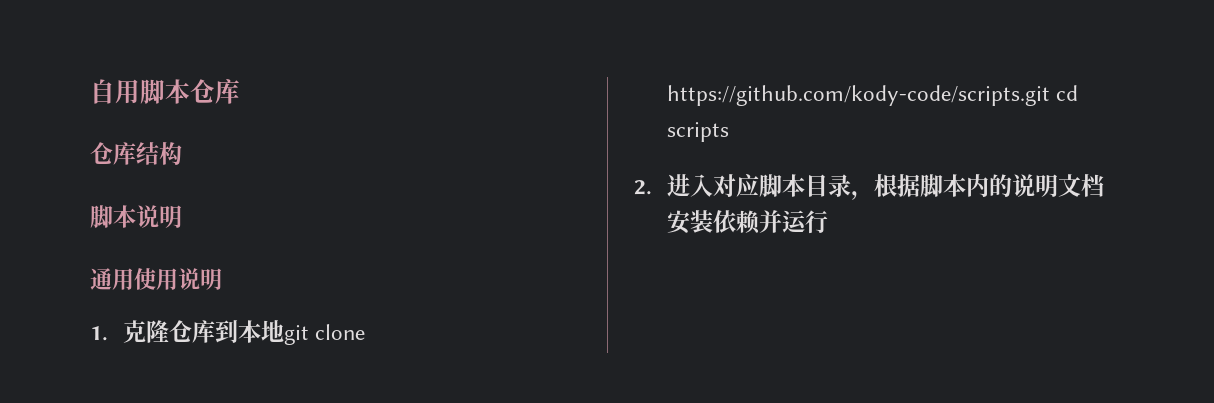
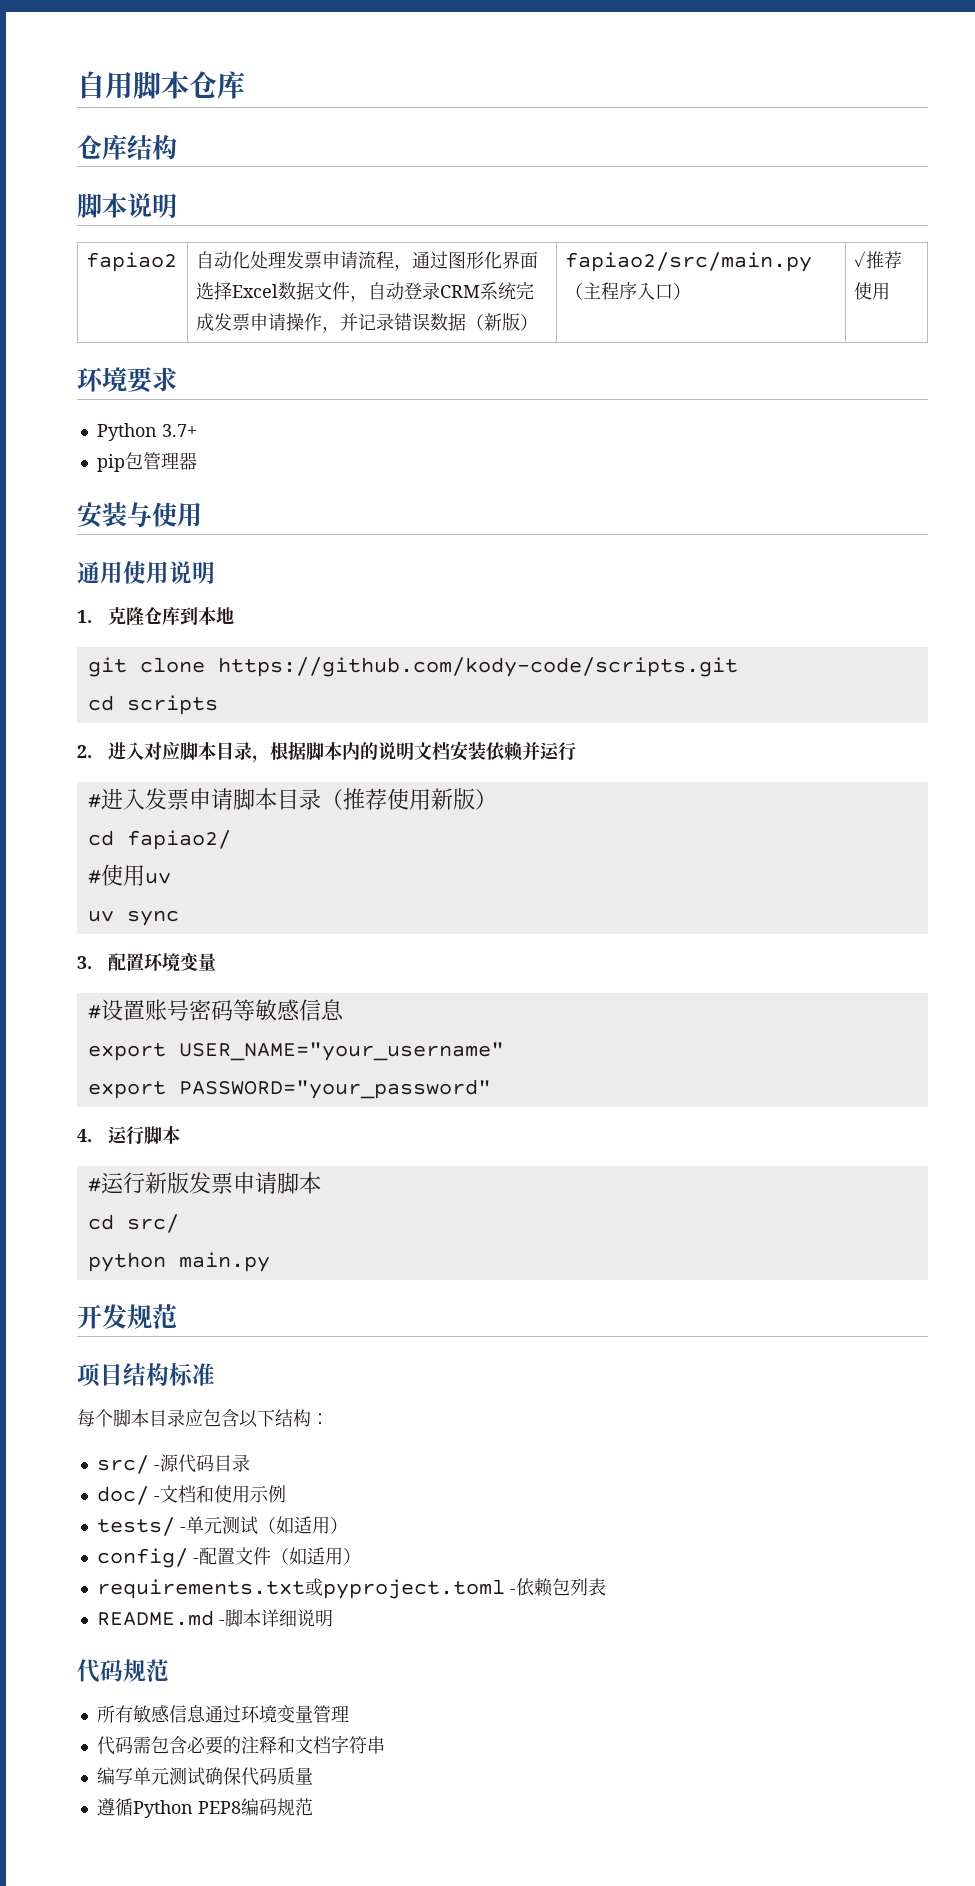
+ fapiao2 | 自动化处理发票申请流程，通过图形化界面选择Excel数据文件，自动登录CRM系统完成发票申请操作，并记录错误数据（新版） | fapiao2/src/main.py（主程序入口） | ✓推荐使用
+ 环境要求
+ Python 3.7+
+ pip包管理器
+ 安装与使用
- 1.克隆仓库到本地git clone https://github.com/kody-code/scripts.git cd scripts
+ 1.克隆仓库到本地
+ git clone https://github.com/kody-code/scripts.git
+ cd scripts
+ #进入发票申请脚本目录（推荐使用新版）
+ cd fapiao2/
+ #使用uv
+ uv sync
+ 3.配置环境变量
+ #设置账号密码等敏感信息
+ export USER_NAME="your_username"
+ export PASSWORD="your_password"
+ 4.运行脚本
+ #运行新版发票申请脚本
+ cd src/
+ python main.py
+ 开发规范
+ 项目结构标准
+ 每个脚本目录应包含以下结构：
+ src/ -源代码目录
+ doc/ -文档和使用示例
+ tests/ -单元测试（如适用）
+ config/ -配置文件（如适用）
+ requirements.txt或pyproject.toml -依赖包列表
+ README.md -脚本详细说明
+ 代码规范
+ 所有敏感信息通过环境变量管理
+ 代码需包含必要的注释和文档字符串
+ 编写单元测试确保代码质量
+ 遵循Python PEP8编码规范

